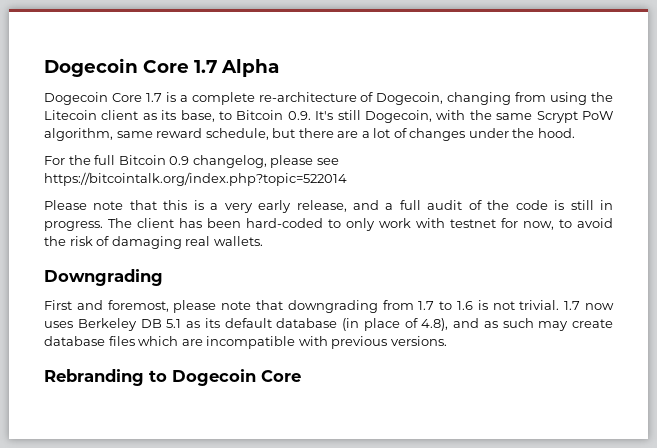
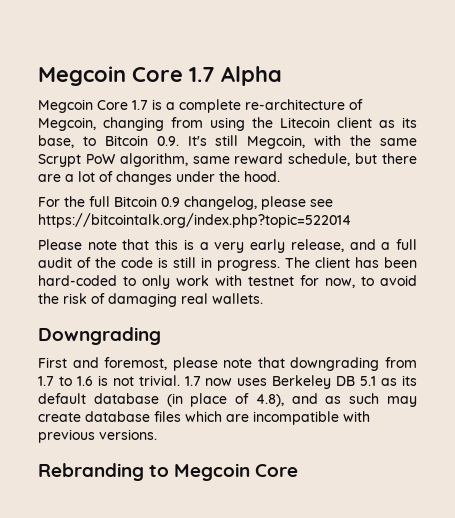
- Dogecoin Core 1.7 Alpha
+ Megcoin Core 1.7 Alpha
- Dogecoin Core 1.7 is a complete re-architecture of Dogecoin, changing from using the Litecoin client as its base, to Bitcoin 0.9. It's still Dogecoin, with the same Scrypt PoW algorithm, same reward schedule, but there are a lot of changes under the hood.
+ Megcoin Core 1.7 is a complete re-architecture of Megcoin, changing from using the Litecoin client as its base, to Bitcoin 0.9. It's still Megcoin, with the same Scrypt PoW algorithm, same reward schedule, but there are a lot of changes under the hood.
- Rebranding to Dogecoin Core
+ Rebranding to Megcoin Core

